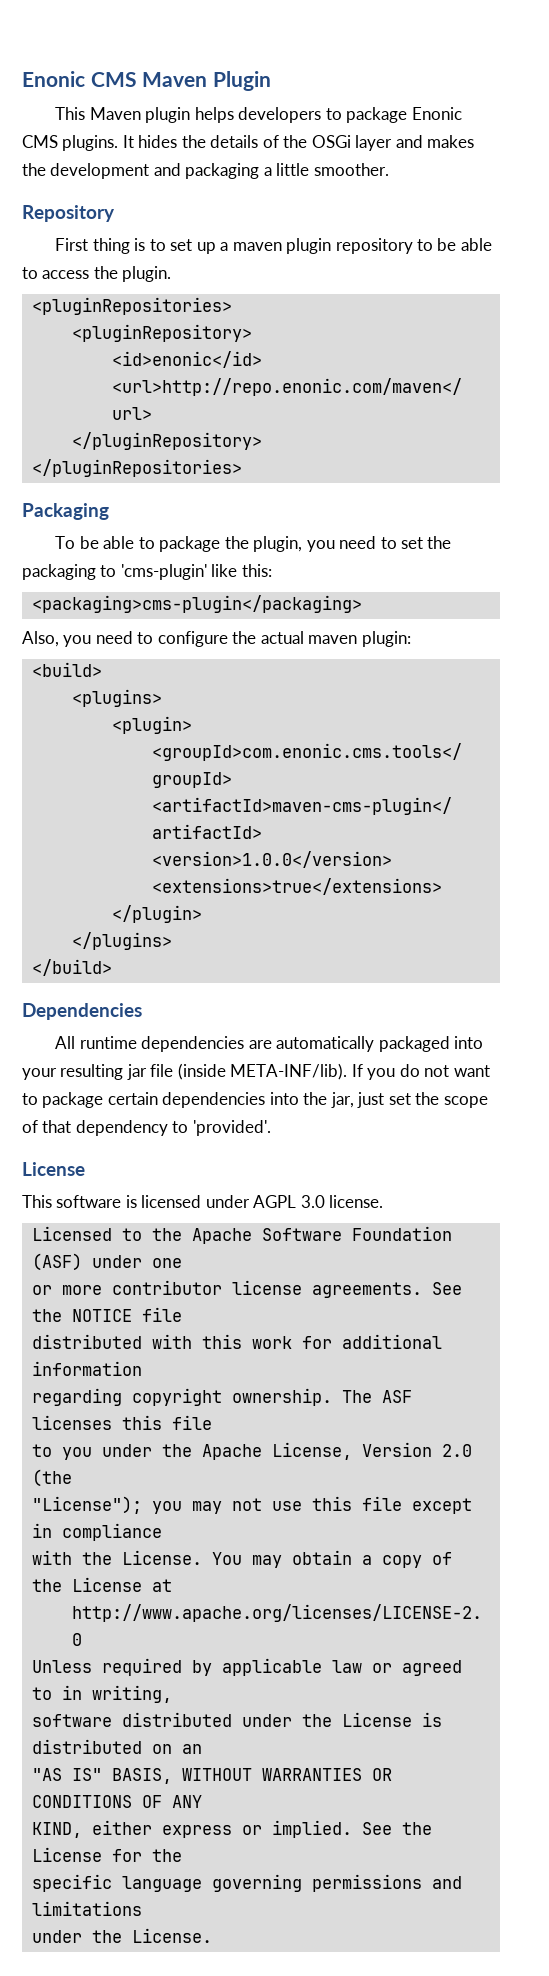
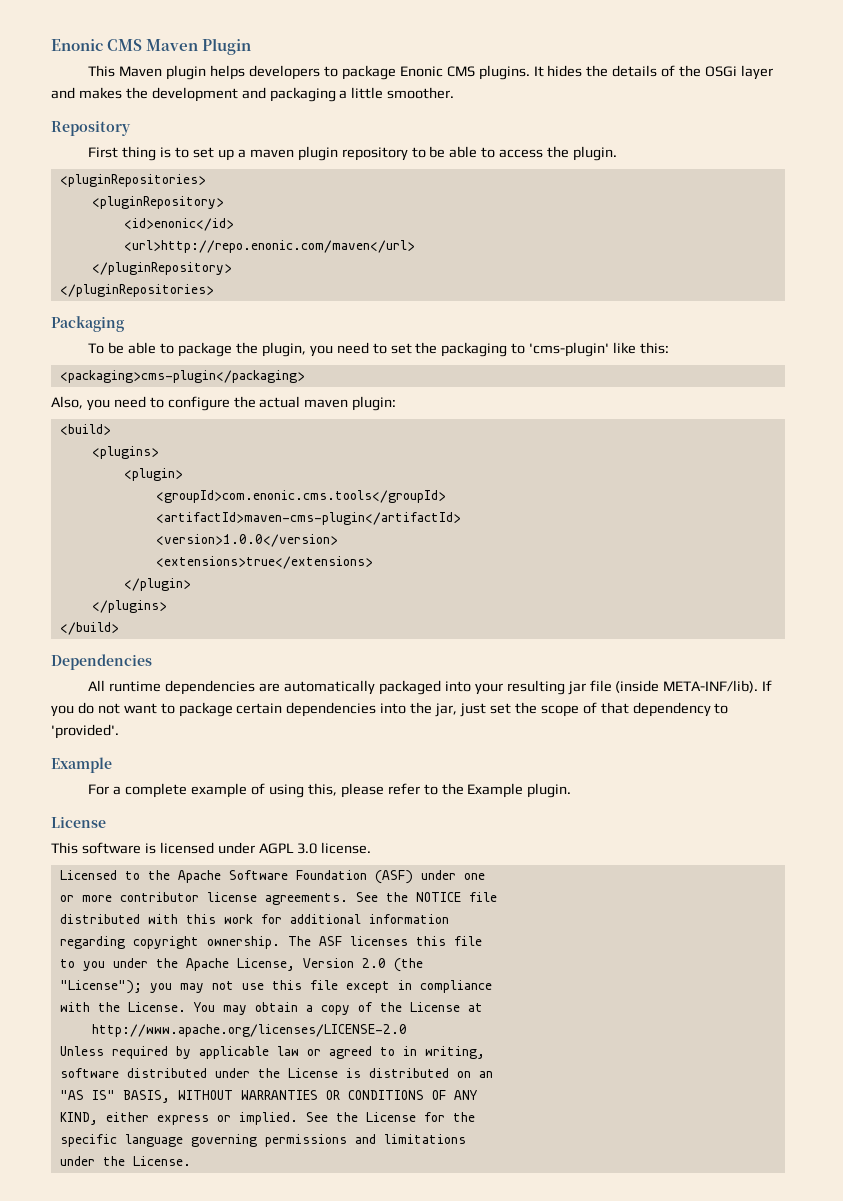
  If you do not want to package certain dependencies into the jar, just set the scope of that dependency to 'provided'.
+ Example
+ For a complete example of using this, please refer to the Example plugin.

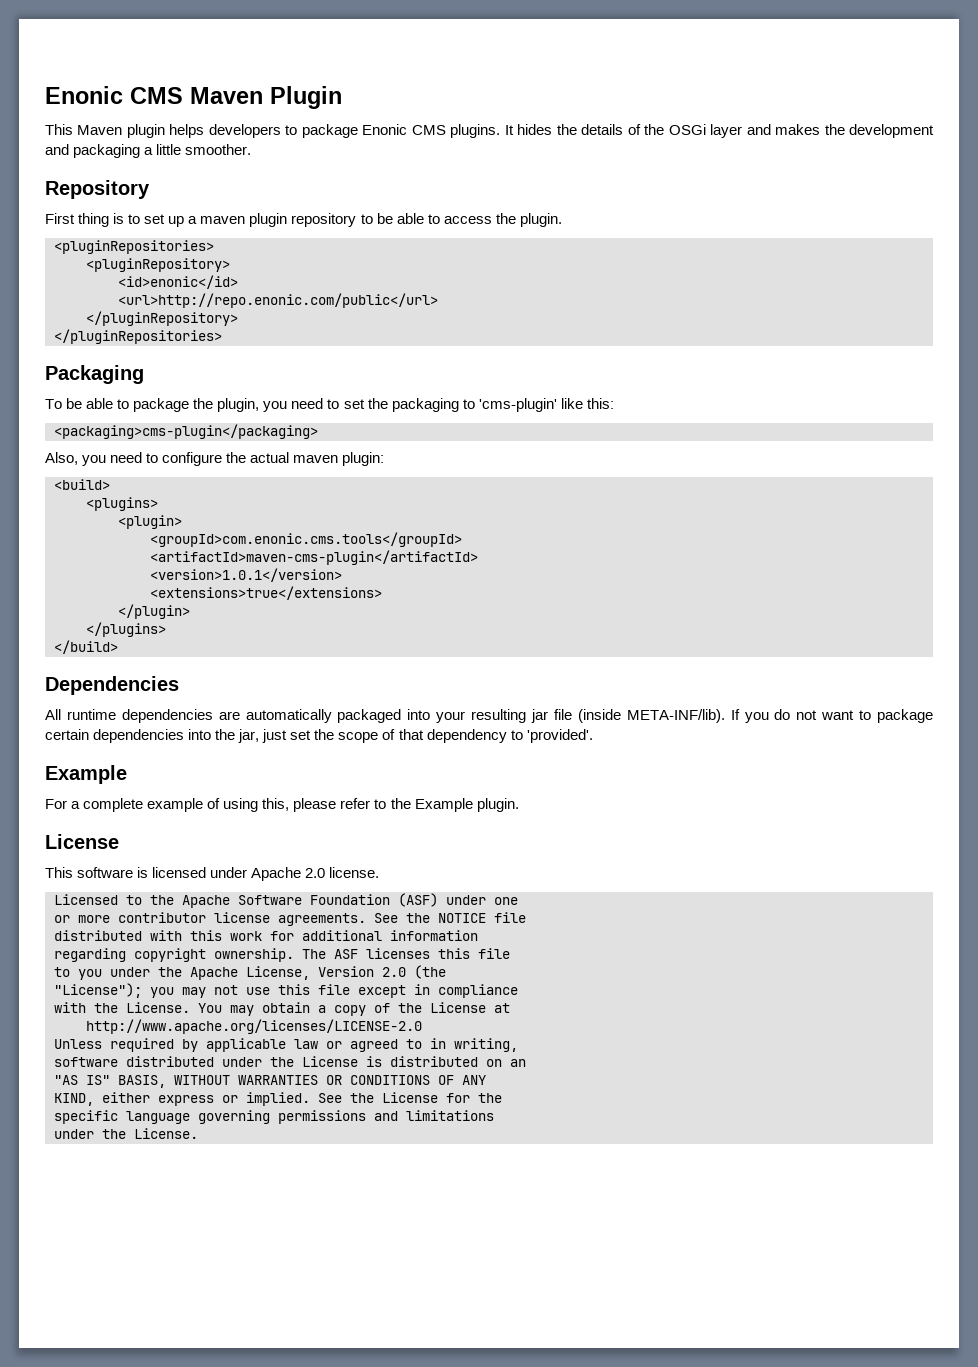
- <url>http://repo.enonic.com/maven</url>
+ <url>http://repo.enonic.com/public</url>
- <version>1.0.0</version>
+ <version>1.0.1</version>
- This software is licensed under AGPL 3.0 license.
+ This software is licensed under Apache 2.0 license.

